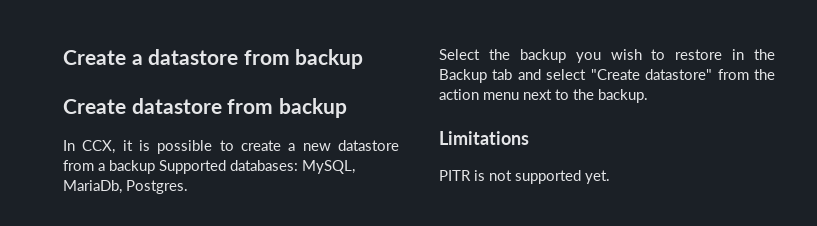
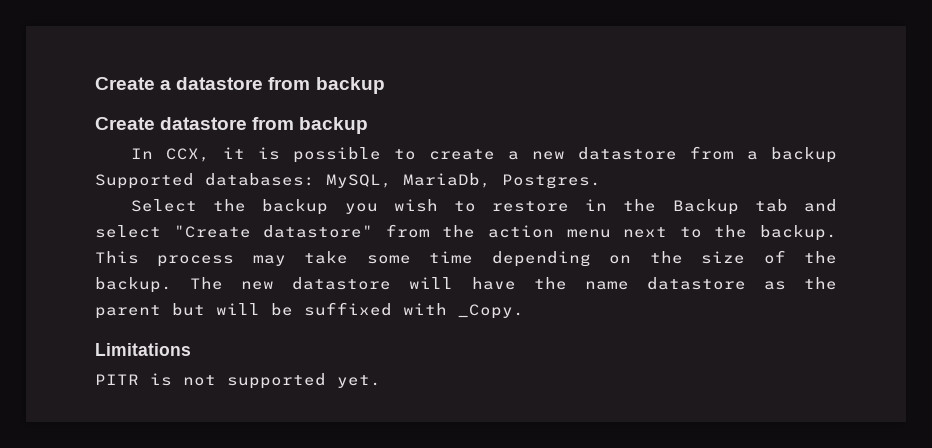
+ This process may take some time depending on the size of the backup. The new datastore will have the name datastore as the parent but will be suffixed with _Copy.

